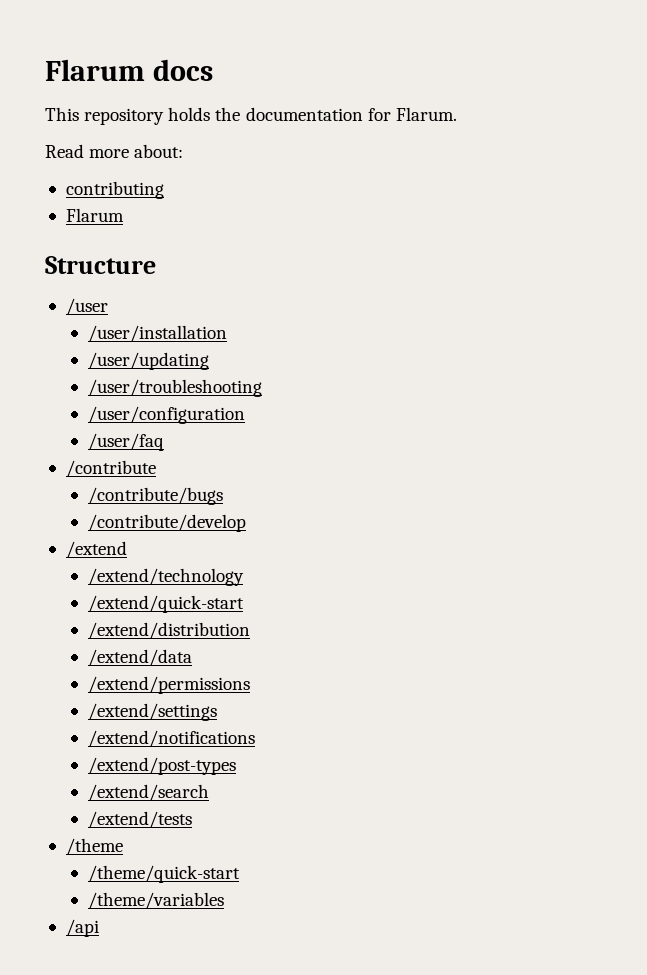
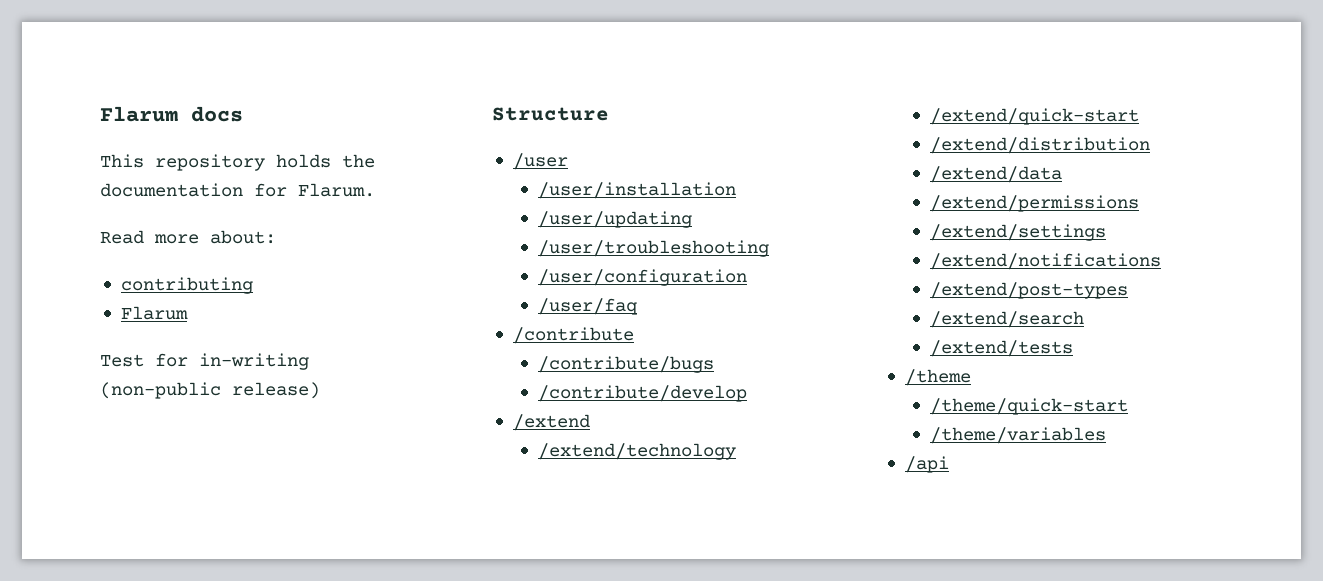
+ Test for in-writing (non-public release)

